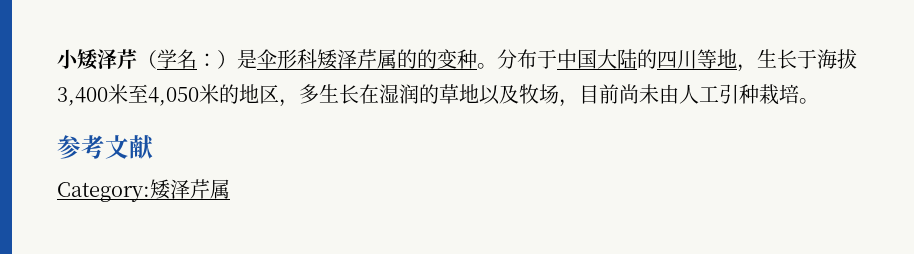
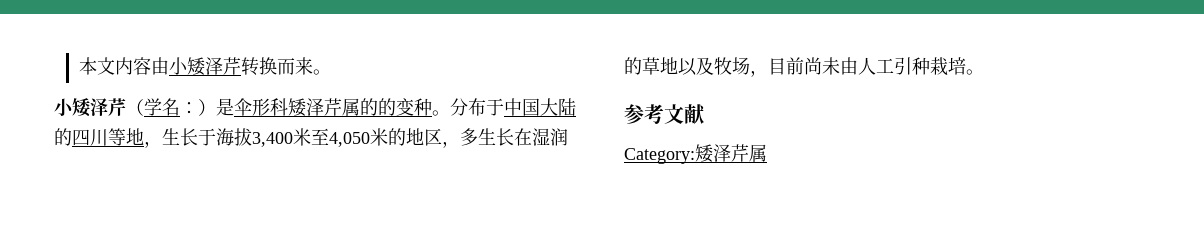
+ 本文内容由小矮泽芹转换而来。

